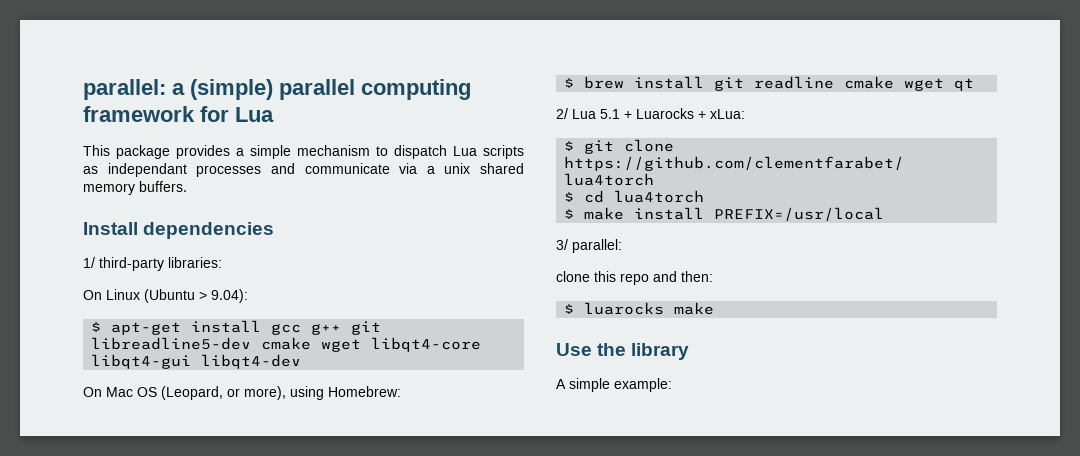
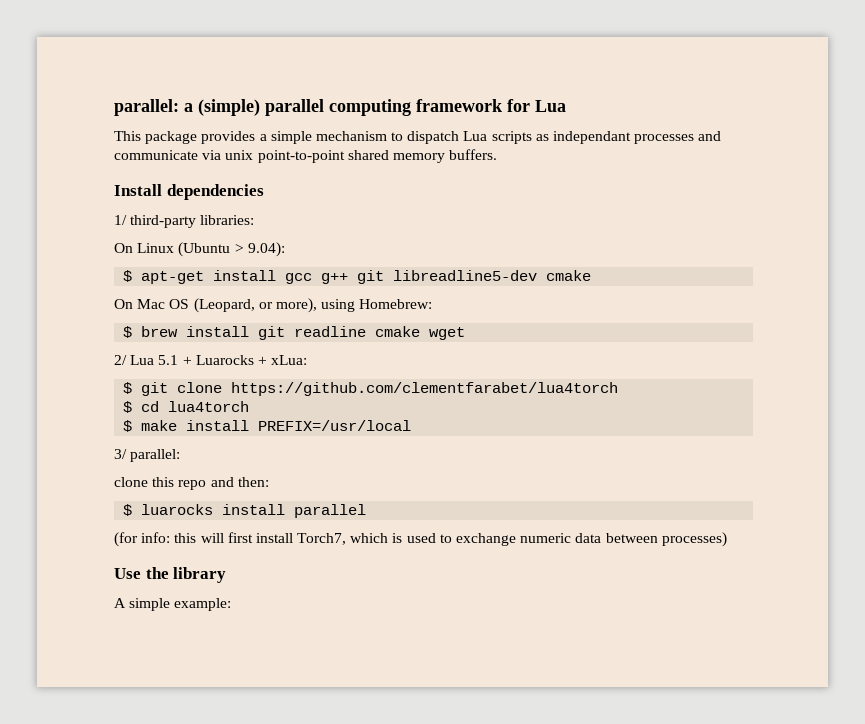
- This package provides a simple mechanism to dispatch Lua scripts as independant processes and communicate via a unix shared memory buffers.
+ This package provides a simple mechanism to dispatch Lua scripts as independant processes and communicate via unix point-to-point shared memory buffers.
- $ apt-get install gcc g++ git libreadline5-dev cmake wget libqt4-core libqt4-gui libqt4-dev
+ $ apt-get install gcc g++ git libreadline5-dev cmake
- $ brew install git readline cmake wget qt
+ $ brew install git readline cmake wget
- $ luarocks make
+ $ luarocks install parallel
+ (for info: this will first install Torch7, which is used to exchange numeric data between processes)

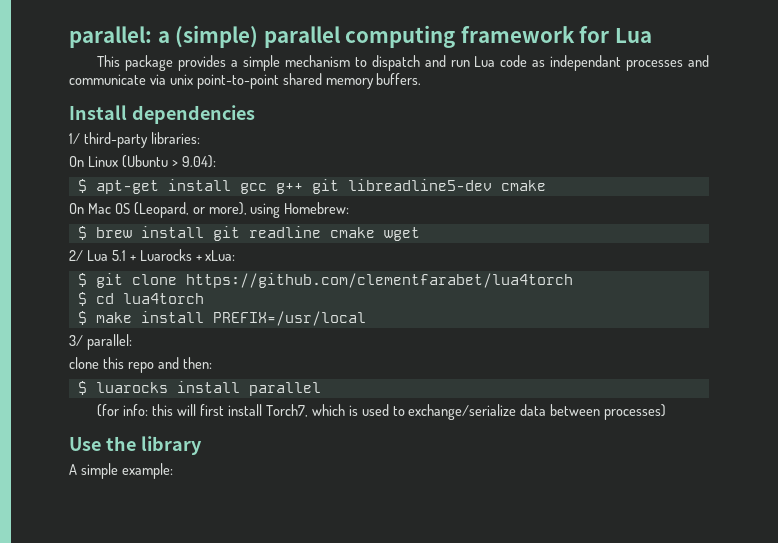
- This package provides a simple mechanism to dispatch Lua scripts as independant processes and communicate via unix point-to-point shared memory buffers.
+ This package provides a simple mechanism to dispatch and run Lua code as independant processes and communicate via unix point-to-point shared memory buffers.
- (for info: this will first install Torch7, which is used to exchange numeric data between processes)
+ (for info: this will first install Torch7, which is used to exchange/serialize data between processes)

